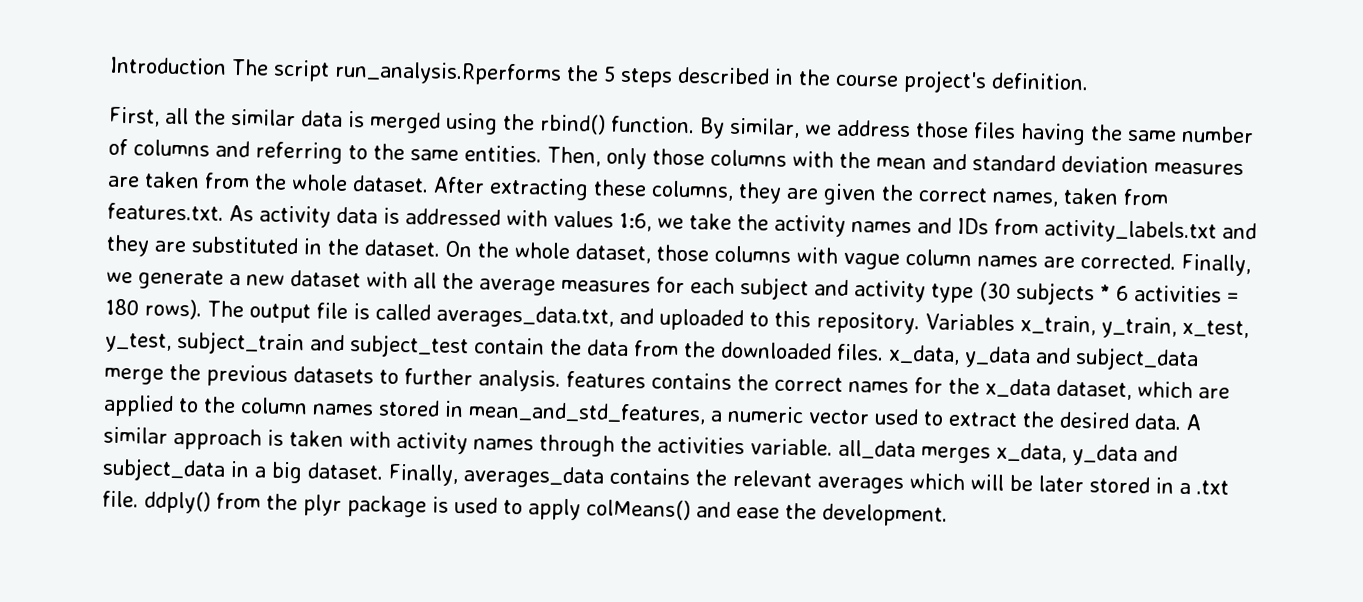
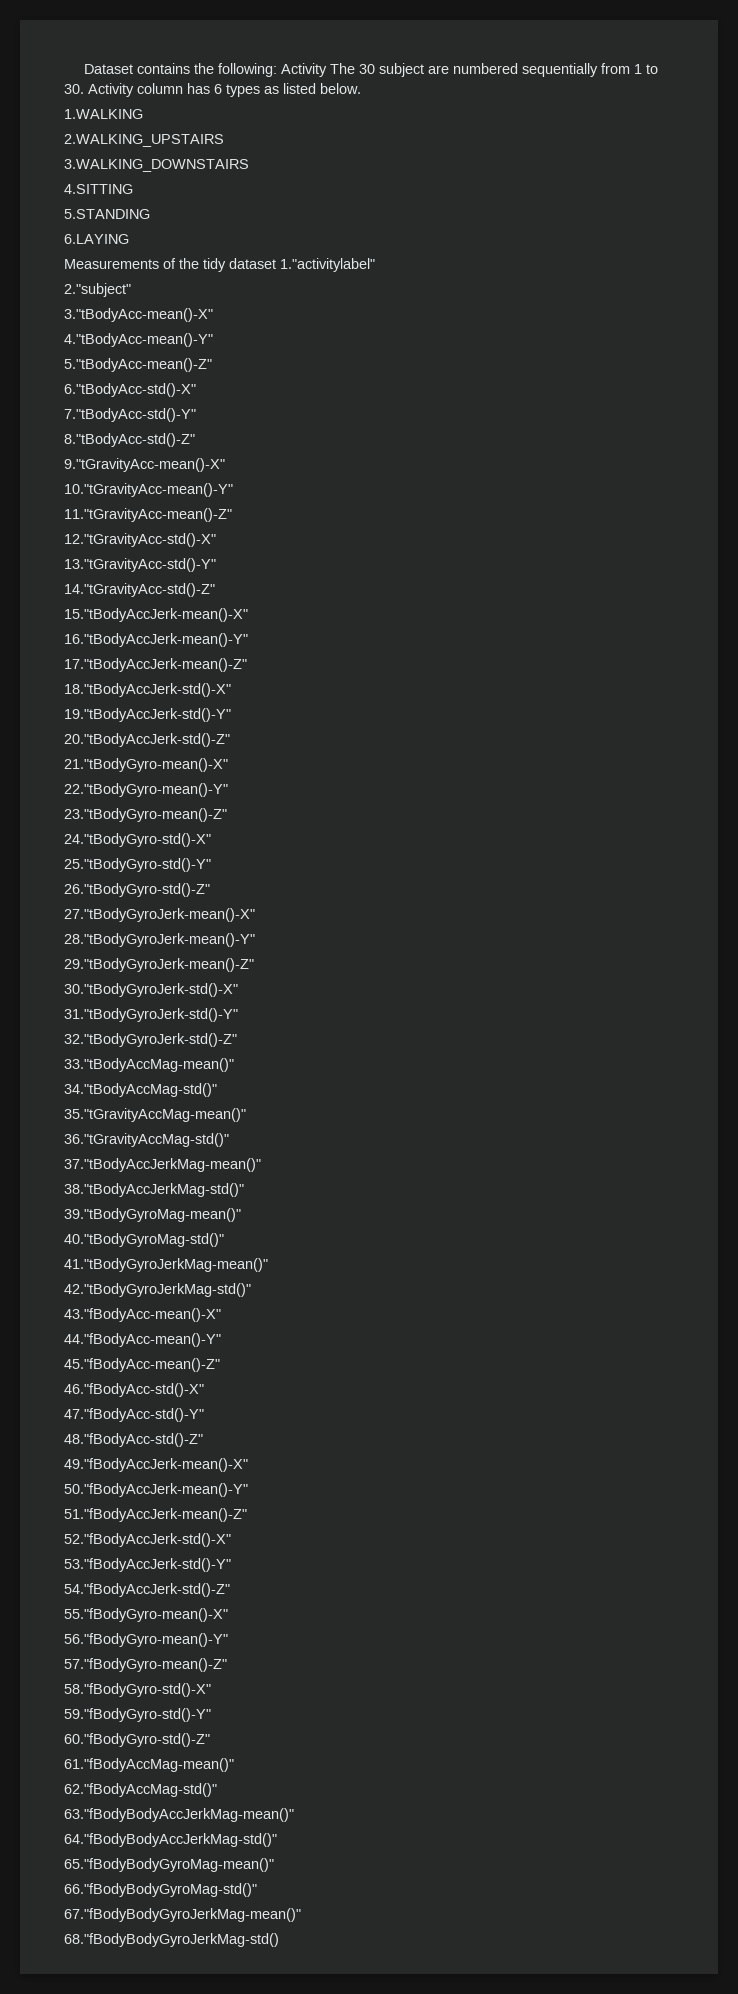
- Introduction The script run_analysis.Rperforms the 5 steps described in the course project's definition.
- First, all the similar data is merged using the rbind() function. By similar, we address those files having the same number of columns and referring to the same entities. Then, only those columns with the mean and standard deviation measures are taken from the whole dataset. After extracting these columns, they are given the correct names, taken from features.txt. As activity data is addressed with values 1:6, we take the activity names and IDs from activity_labels.txt and they are substituted in the dataset. On the whole dataset, those columns with vague column names are corrected. Finally, we generate a new dataset with all the average measures for each subject and activity type (30 subjects * 6 activities = 180 rows). The output file is called averages_data.txt, and uploaded to this repository. Variables x_train, y_train, x_test, y_test, subject_train and subject_test contain the data from the downloaded files. x_data, y_data and subject_data merge the previous datasets to further analysis. features contains the correct names for the x_data dataset, which are applied to the column names stored in mean_and_std_features, a numeric vector used to extract the desired data. A similar approach is taken with activity names through the activities variable. all_data merges x_data, y_data and subject_data in a big dataset. Finally, averages_data contains the relevant averages which will be later stored in a .txt file. ddply() from the plyr package is used to apply colMeans() and ease the development.
+ Dataset contains the following: Activity The 30 subject are numbered sequentially from 1 to 30. Activity column has 6 types as listed below.
+ 1.WALKING
+ 2.WALKING_UPSTAIRS
+ 3.WALKING_DOWNSTAIRS
+ 4.SITTING
+ 5.STANDING
+ 6.LAYING
+ Measurements of the tidy dataset 1."activitylabel"
+ 2."subject"
+ 3."tBodyAcc-mean()-X"
+ 4."tBodyAcc-mean()-Y"
+ 5."tBodyAcc-mean()-Z"
+ 6."tBodyAcc-std()-X"
+ 7."tBodyAcc-std()-Y"
+ 8."tBodyAcc-std()-Z"
+ 9."tGravityAcc-mean()-X"
+ 10."tGravityAcc-mean()-Y"
+ 11."tGravityAcc-mean()-Z"
+ 12."tGravityAcc-std()-X"
+ 13."tGravityAcc-std()-Y"
+ 14."tGravityAcc-std()-Z"
+ 15."tBodyAccJerk-mean()-X"
+ 16."tBodyAccJerk-mean()-Y"
+ 17."tBodyAccJerk-mean()-Z"
+ 18."tBodyAccJerk-std()-X"
+ 19."tBodyAccJerk-std()-Y"
+ 20."tBodyAccJerk-std()-Z"
+ 21."tBodyGyro-mean()-X"
+ 22."tBodyGyro-mean()-Y"
+ 23."tBodyGyro-mean()-Z"
+ 24."tBodyGyro-std()-X"
+ 25."tBodyGyro-std()-Y"
+ 26."tBodyGyro-std()-Z"
+ 27."tBodyGyroJerk-mean()-X"
+ 28."tBodyGyroJerk-mean()-Y"
+ 29."tBodyGyroJerk-mean()-Z"
+ 30."tBodyGyroJerk-std()-X"
+ 31."tBodyGyroJerk-std()-Y"
+ 32."tBodyGyroJerk-std()-Z"
+ 33."tBodyAccMag-mean()"
+ 34."tBodyAccMag-std()"
+ 35."tGravityAccMag-mean()"
+ 36."tGravityAccMag-std()"
+ 37."tBodyAccJerkMag-mean()"
+ 38."tBodyAccJerkMag-std()"
+ 39."tBodyGyroMag-mean()"
+ 40."tBodyGyroMag-std()"
+ 41."tBodyGyroJerkMag-mean()"
+ 42."tBodyGyroJerkMag-std()"
+ 43."fBodyAcc-mean()-X"
+ 44."fBodyAcc-mean()-Y"
+ 45."fBodyAcc-mean()-Z"
+ 46."fBodyAcc-std()-X"
+ 47."fBodyAcc-std()-Y"
+ 48."fBodyAcc-std()-Z"
+ 49."fBodyAccJerk-mean()-X"
+ 50."fBodyAccJerk-mean()-Y"
+ 51."fBodyAccJerk-mean()-Z"
+ 52."fBodyAccJerk-std()-X"
+ 53."fBodyAccJerk-std()-Y"
+ 54."fBodyAccJerk-std()-Z"
+ 55."fBodyGyro-mean()-X"
+ 56."fBodyGyro-mean()-Y"
+ 57."fBodyGyro-mean()-Z"
+ 58."fBodyGyro-std()-X"
+ 59."fBodyGyro-std()-Y"
+ 60."fBodyGyro-std()-Z"
+ 61."fBodyAccMag-mean()"
+ 62."fBodyAccMag-std()"
+ 63."fBodyBodyAccJerkMag-mean()"
+ 64."fBodyBodyAccJerkMag-std()"
+ 65."fBodyBodyGyroMag-mean()"
+ 66."fBodyBodyGyroMag-std()"
+ 67."fBodyBodyGyroJerkMag-mean()"
+ 68."fBodyBodyGyroJerkMag-std()

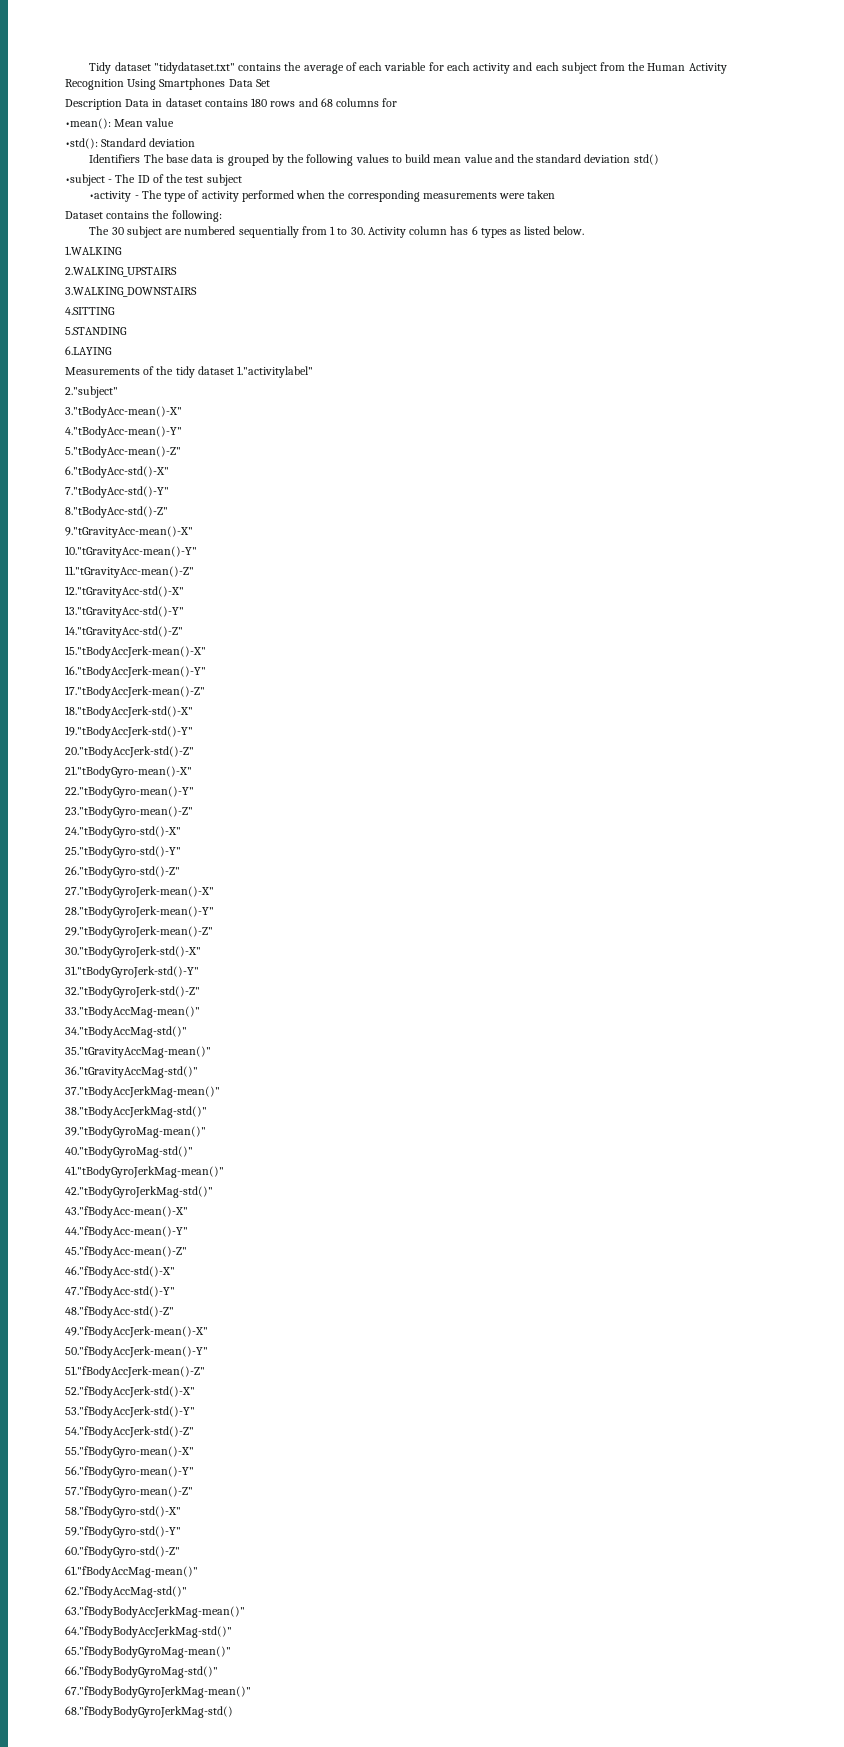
+ Tidy dataset "tidydataset.txt" contains the average of each variable for each activity and each subject from the Human Activity Recognition Using Smartphones Data Set
+ Description Data in dataset contains 180 rows and 68 columns for
+ •mean(): Mean value
+ •std(): Standard deviation
+ Identifiers The base data is grouped by the following values to build mean value and the standard deviation std()
+ •subject - The ID of the test subject
+ •activity - The type of activity performed when the corresponding measurements were taken
- Dataset contains the following: Activity The 30 subject are numbered sequentially from 1 to 30. Activity column has 6 types as listed below.
+ Dataset contains the following:
+ The 30 subject are numbered sequentially from 1 to 30. Activity column has 6 types as listed below.

